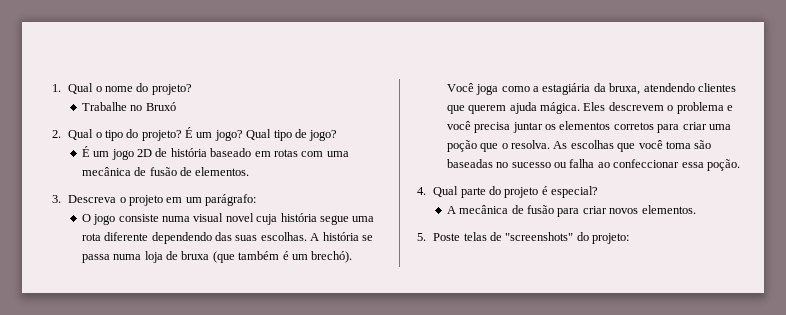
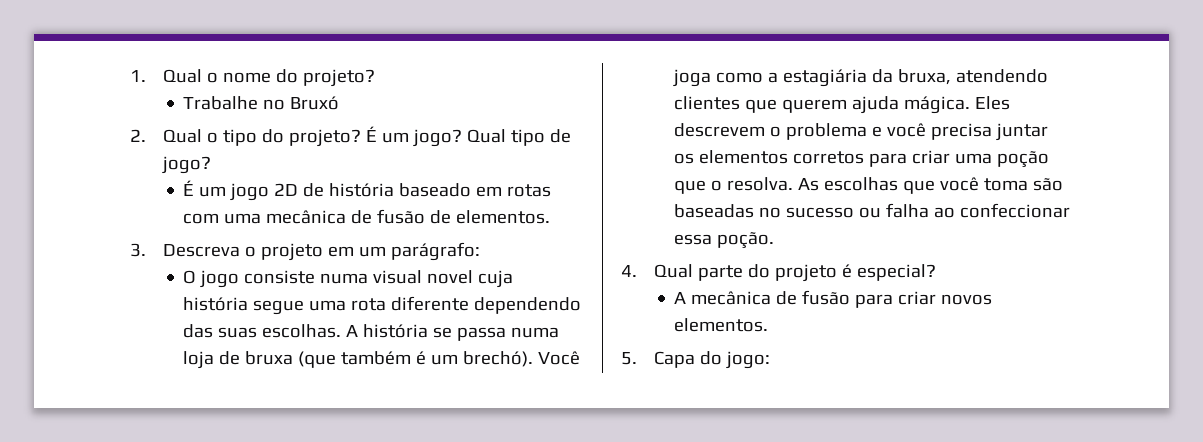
- 5. Poste telas de "screenshots" do projeto:
+ 5. Capa do jogo:

